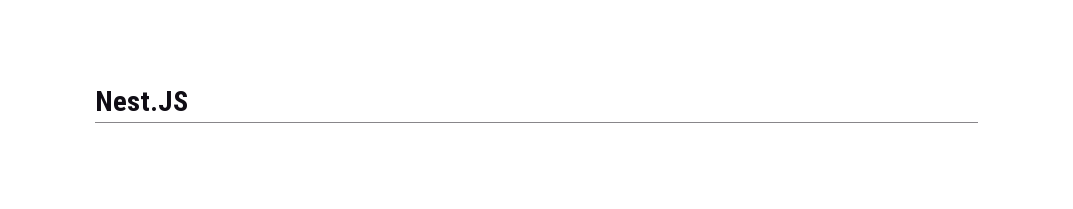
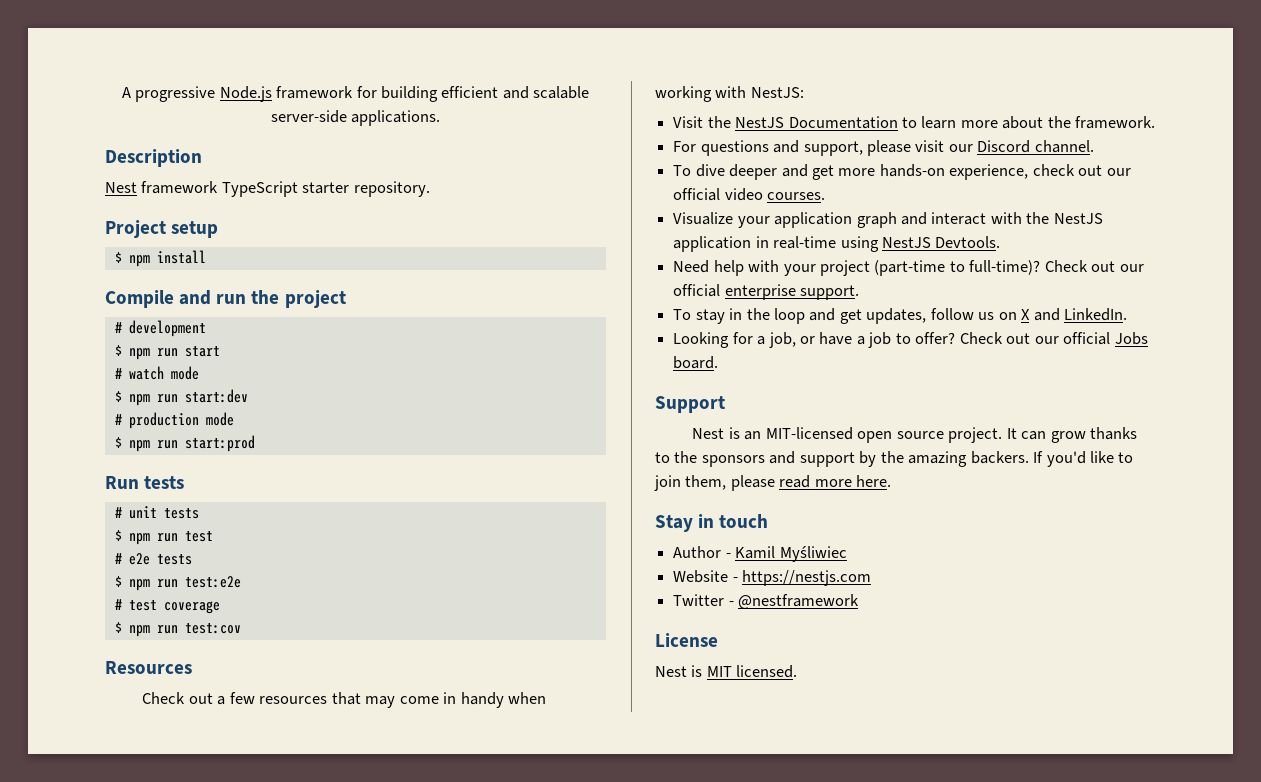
- Nest.JS
+ A progressive Node.js framework for building efficient and scalable server-side applications.
+ Description
+ Nest framework TypeScript starter repository.
+ Project setup
+ $ npm install
+ Compile and run the project
+ # development
+ $ npm run start
+ # watch mode
+ $ npm run start:dev
+ # production mode
+ $ npm run start:prod
+ Run tests
+ # unit tests
+ $ npm run test
+ # e2e tests
+ $ npm run test:e2e
+ # test coverage
+ $ npm run test:cov
+ Resources
+ Check out a few resources that may come in handy when working with NestJS:
+ Visit the NestJS Documentation to learn more about the framework.
+ For questions and support, please visit our Discord channel.
+ To dive deeper and get more hands-on experience, check out our official video courses.
+ Visualize your application graph and interact with the NestJS application in real-time using NestJS Devtools.
+ Need help with your project (part-time to full-time)? Check out our official enterprise support.
+ To stay in the loop and get updates, follow us on X and LinkedIn.
+ Looking for a job, or have a job to offer? Check out our official Jobs board.
+ Support
+ Nest is an MIT-licensed open source project. It can grow thanks to the sponsors and support by the amazing backers. If you'd like to join them, please read more here.
+ Stay in touch
+ Author - Kamil Myśliwiec
+ Website - https://nestjs.com
+ Twitter - @nestframework
+ License
+ Nest is MIT licensed.

